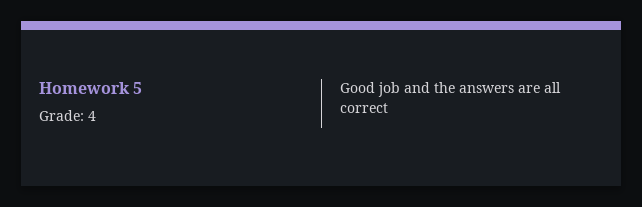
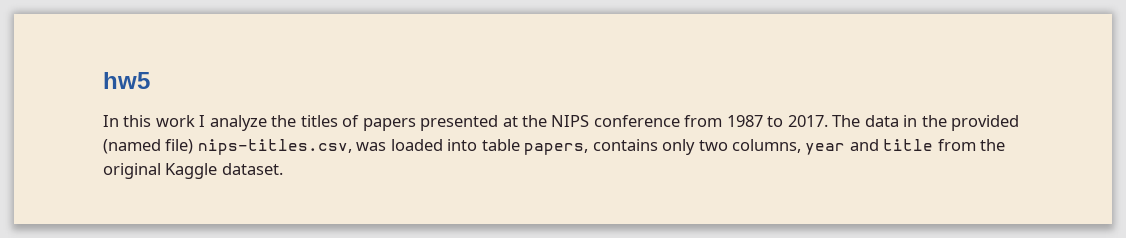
- Homework 5
- Grade: 4
- Good job and the answers are all correct
+ hw5
+ In this work I analyze the titles of papers presented at the NIPS conference from 1987 to 2017. The data in the provided (named file) nips-titles.csv, was loaded into table papers, contains only two columns, year and title from the original Kaggle dataset.

